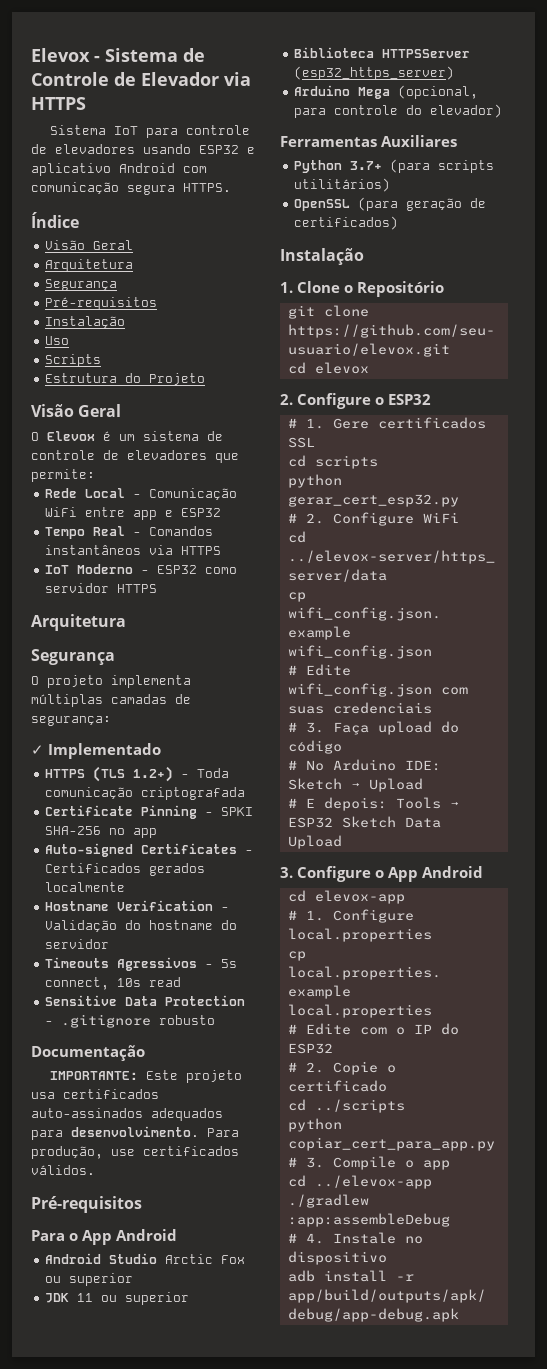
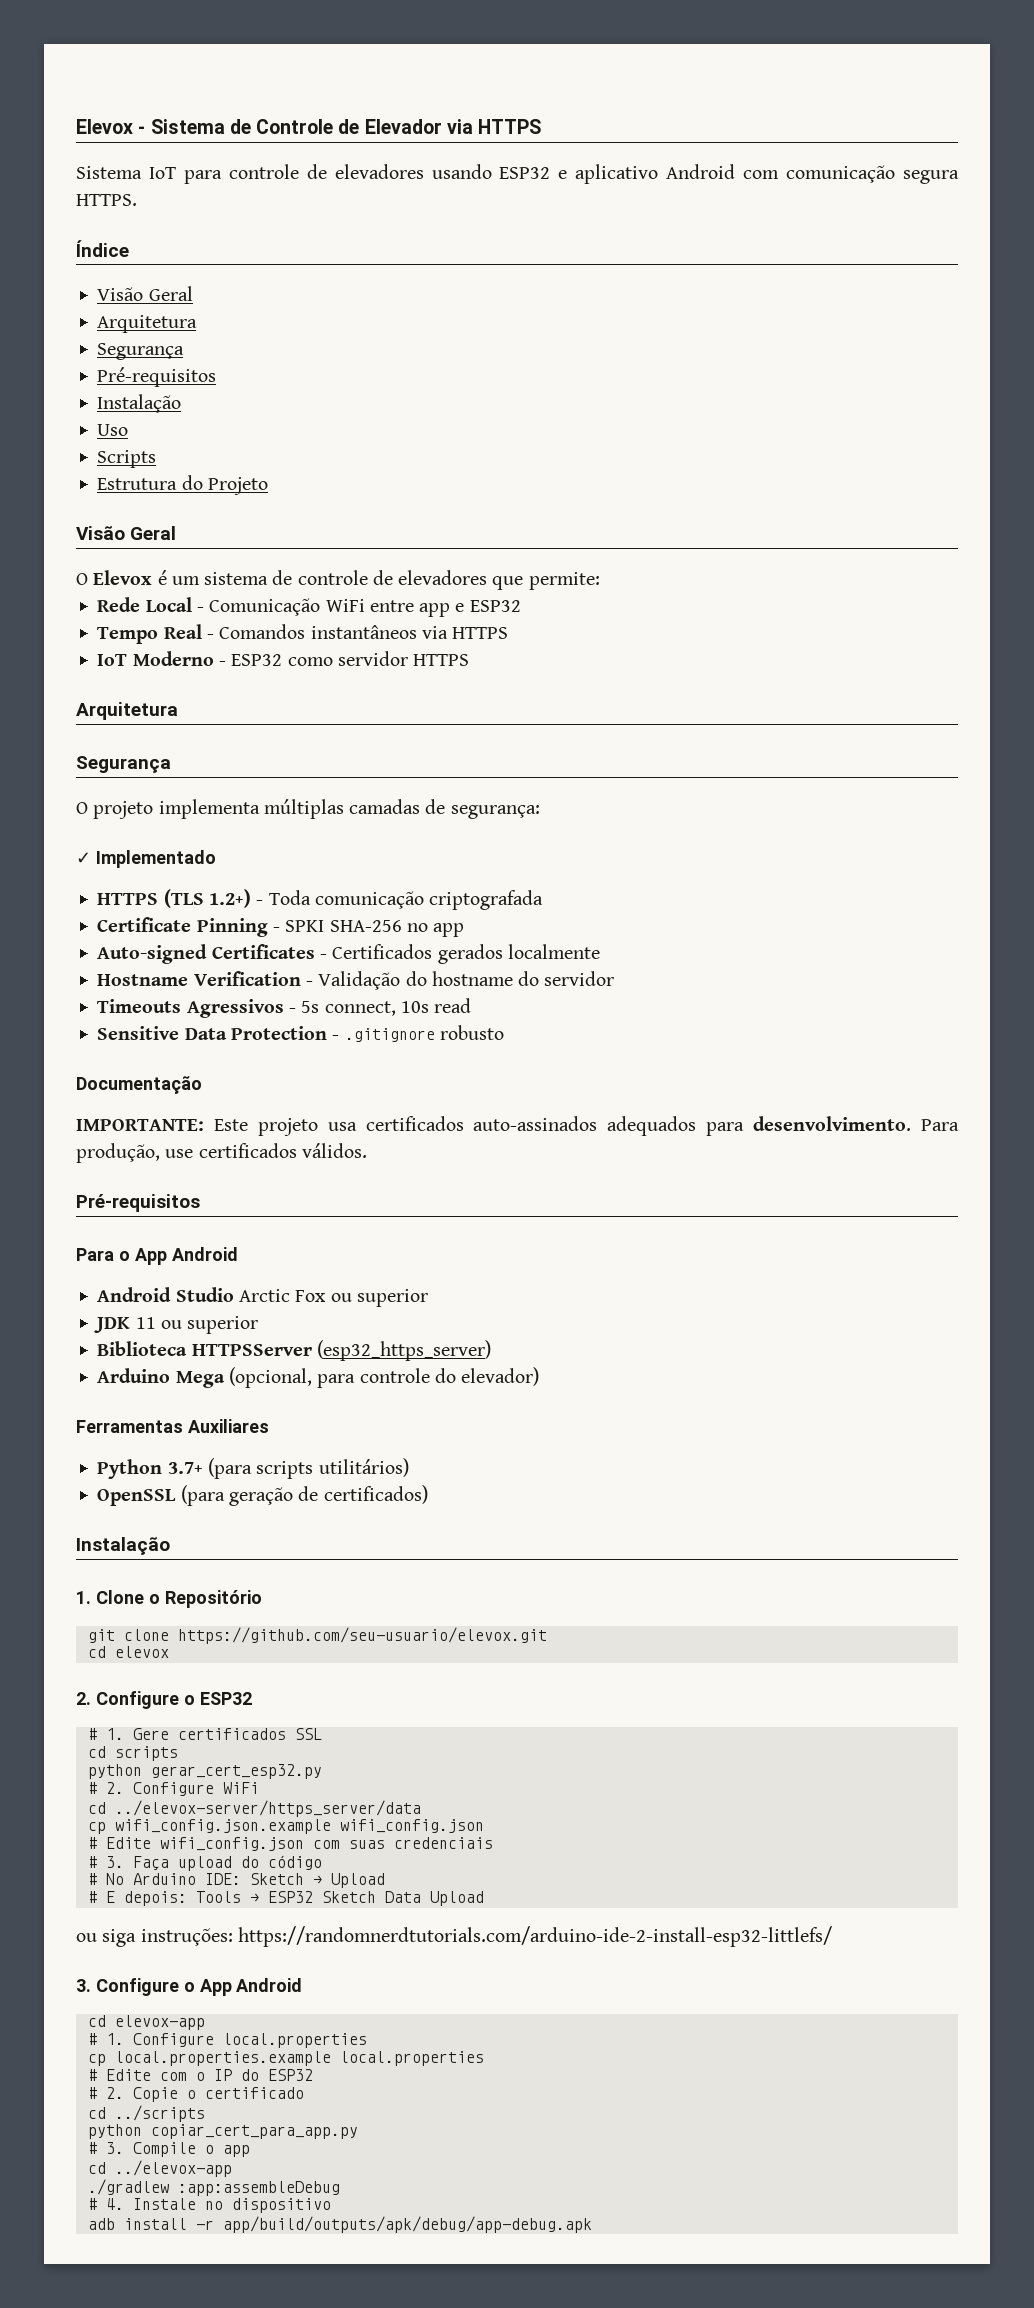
+ ou siga instruções: https://randomnerdtutorials.com/arduino-ide-2-install-esp32-littlefs/

